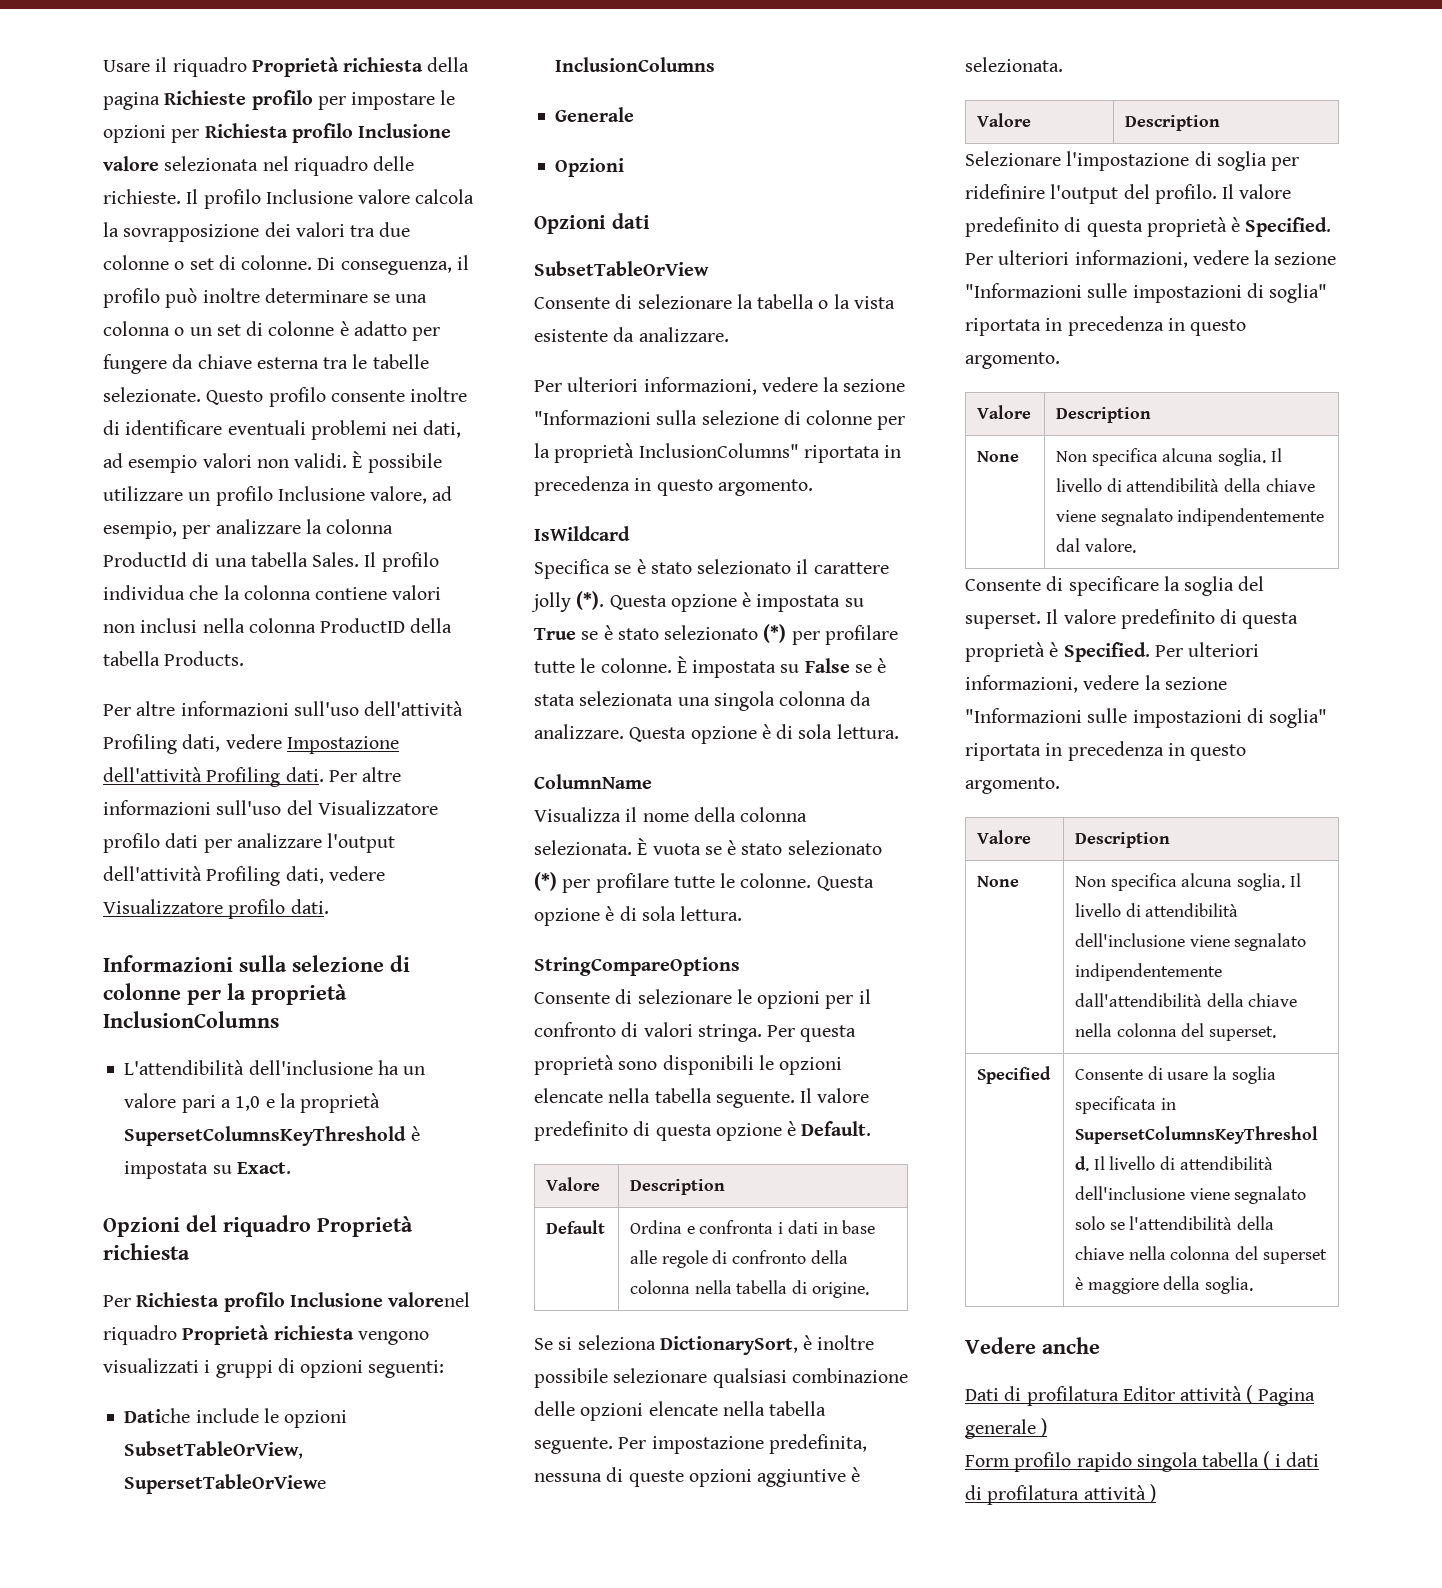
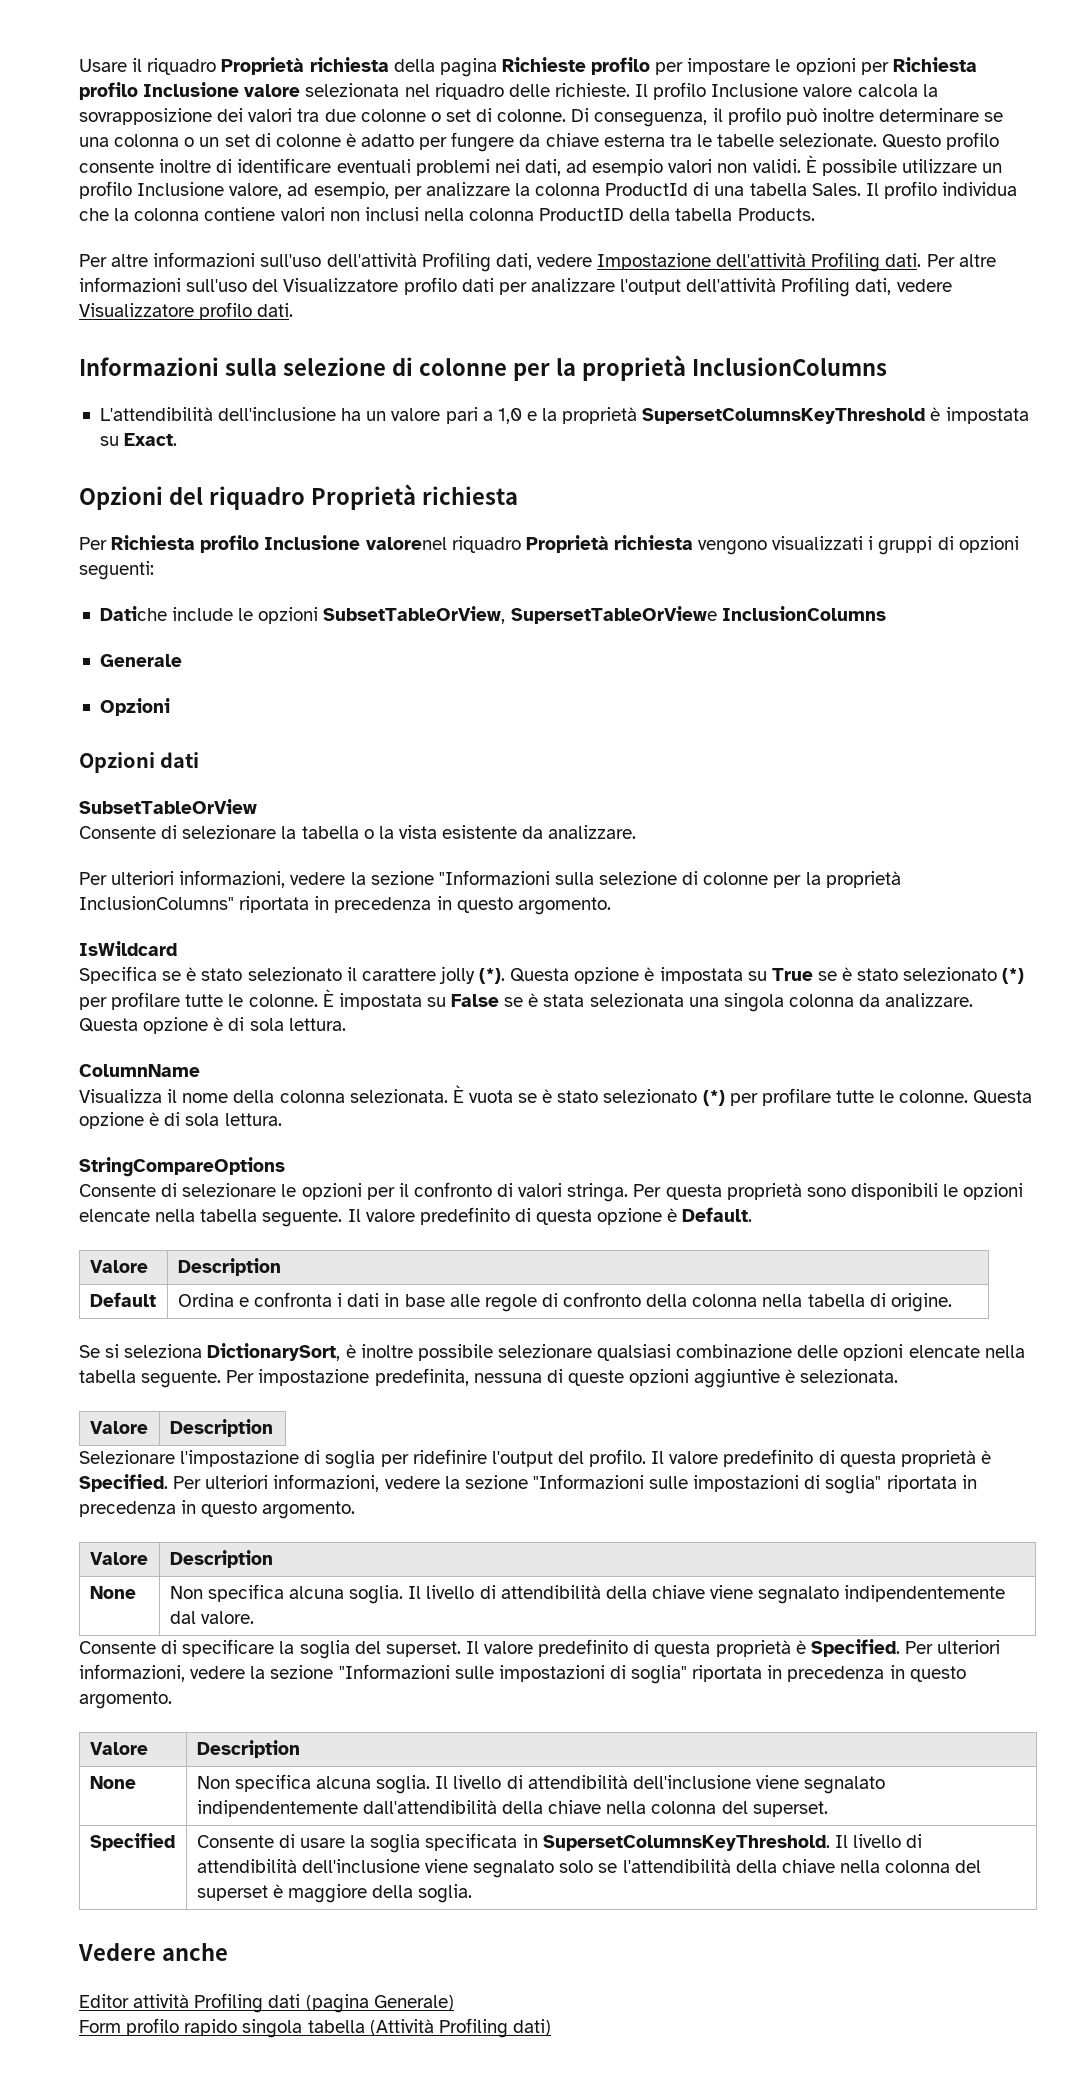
- Dati di profilatura Editor attività ( Pagina generale )
+ Editor attività Profiling dati (pagina Generale)
- Form profilo rapido singola tabella ( i dati di profilatura attività )
+ Form profilo rapido singola tabella (Attività Profiling dati)

